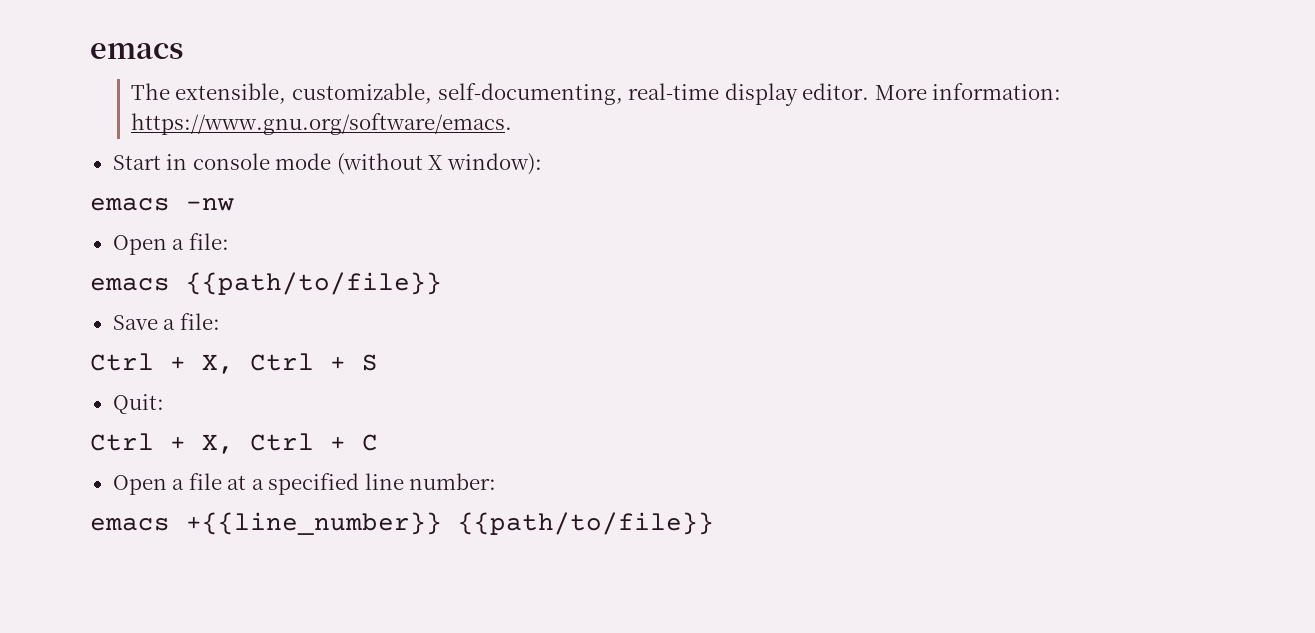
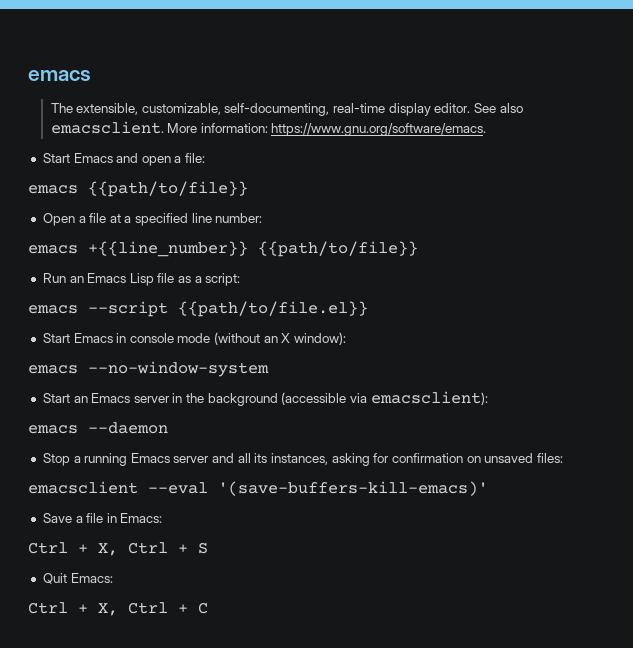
+ See also emacsclient.
- Start in console mode (without X window):
- emacs -nw
- Open a file:
+ Start Emacs and open a file:
  emacs {{path/to/file}}
- Save a file:
- Ctrl + X, Ctrl + S
- Quit:
- Ctrl + X, Ctrl + C
+ Run an Emacs Lisp file as a script:
+ emacs --script {{path/to/file.el}}
+ Start Emacs in console mode (without an X window):
+ emacs --no-window-system
+ Start an Emacs server in the background (accessible via emacsclient):
+ emacs --daemon
+ Stop a running Emacs server and all its instances, asking for confirmation on unsaved files:
+ emacsclient --eval '(save-buffers-kill-emacs)'
+ Save a file in Emacs:
+ Ctrl + X, Ctrl + S
+ Quit Emacs:
+ Ctrl + X, Ctrl + C

